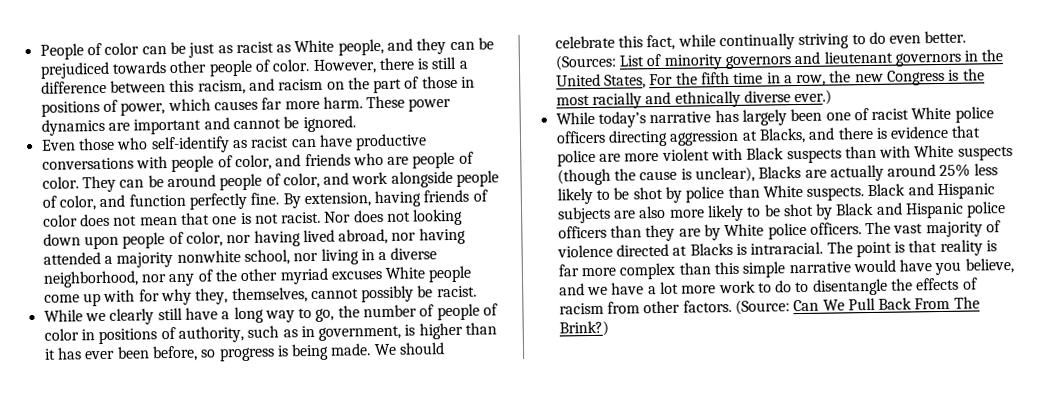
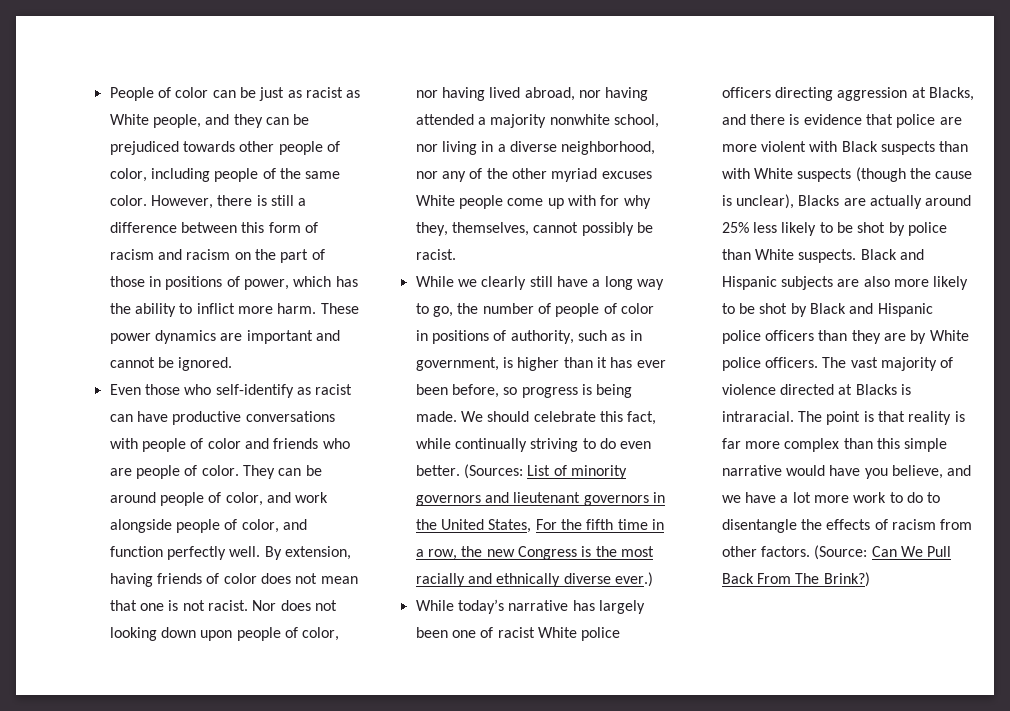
- People of color can be just as racist as White people, and they can be prejudiced towards other people of color.
+ People of color can be just as racist as White people, and they can be prejudiced towards other people of color, including people of the same color.
- However, there is still a difference between this racism, and racism on the part of those in positions of power, which causes far more harm.
+ However, there is still a difference between this form of racism and racism on the part of those in positions of power, which has the ability to inflict more harm.
- Even those who self-identify as racist can have productive conversations with people of color, and friends who are people of color.
+ Even those who self-identify as racist can have productive conversations with people of color and friends who are people of color.
- They can be around people of color, and work alongside people of color, and function perfectly fine.
+ They can be around people of color, and work alongside people of color, and function perfectly well.

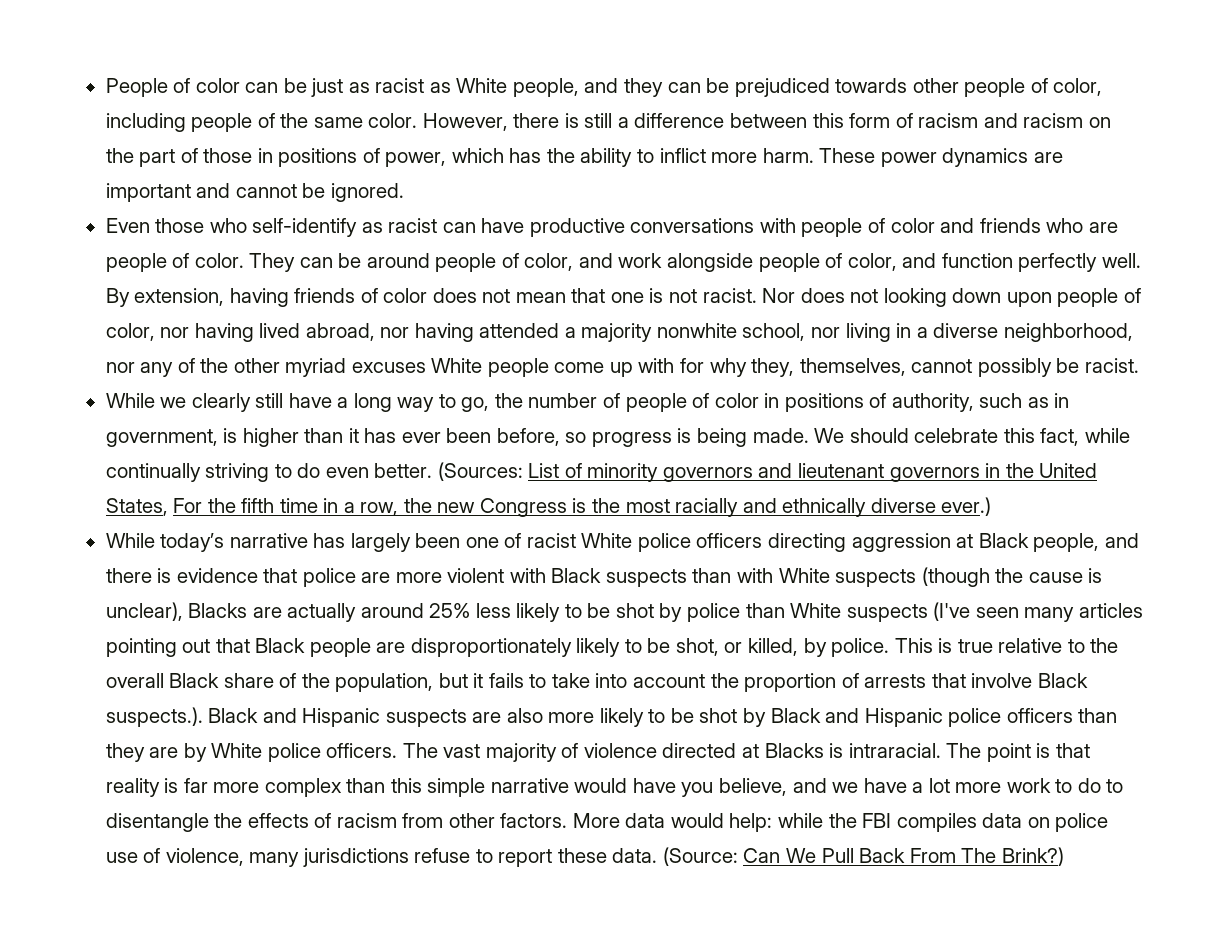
- While today’s narrative has largely been one of racist White police officers directing aggression at Blacks, and there is evidence that police are more violent with Black suspects than with White suspects (though the cause is unclear), Blacks are actually around 25% less likely to be shot by police than White suspects. Black and Hispanic subjects are also more likely to be shot by Black and Hispanic police officers than they are by White police officers.
+ While today’s narrative has largely been one of racist White police officers directing aggression at Black people, and there is evidence that police are more violent with Black suspects than with White suspects (though the cause is unclear), Blacks are actually around 25% less likely to be shot by police than White suspects (I've seen many articles pointing out that Black people are disproportionately likely to be shot, or killed, by police. This is true relative to the overall Black share of the population, but it fails to take into account the proportion of arrests that involve Black suspects.). Black and Hispanic suspects are also more likely to be shot by Black and Hispanic police officers than they are by White police officers.
+ More data would help: while the FBI compiles data on police use of violence, many jurisdictions refuse to report these data.

